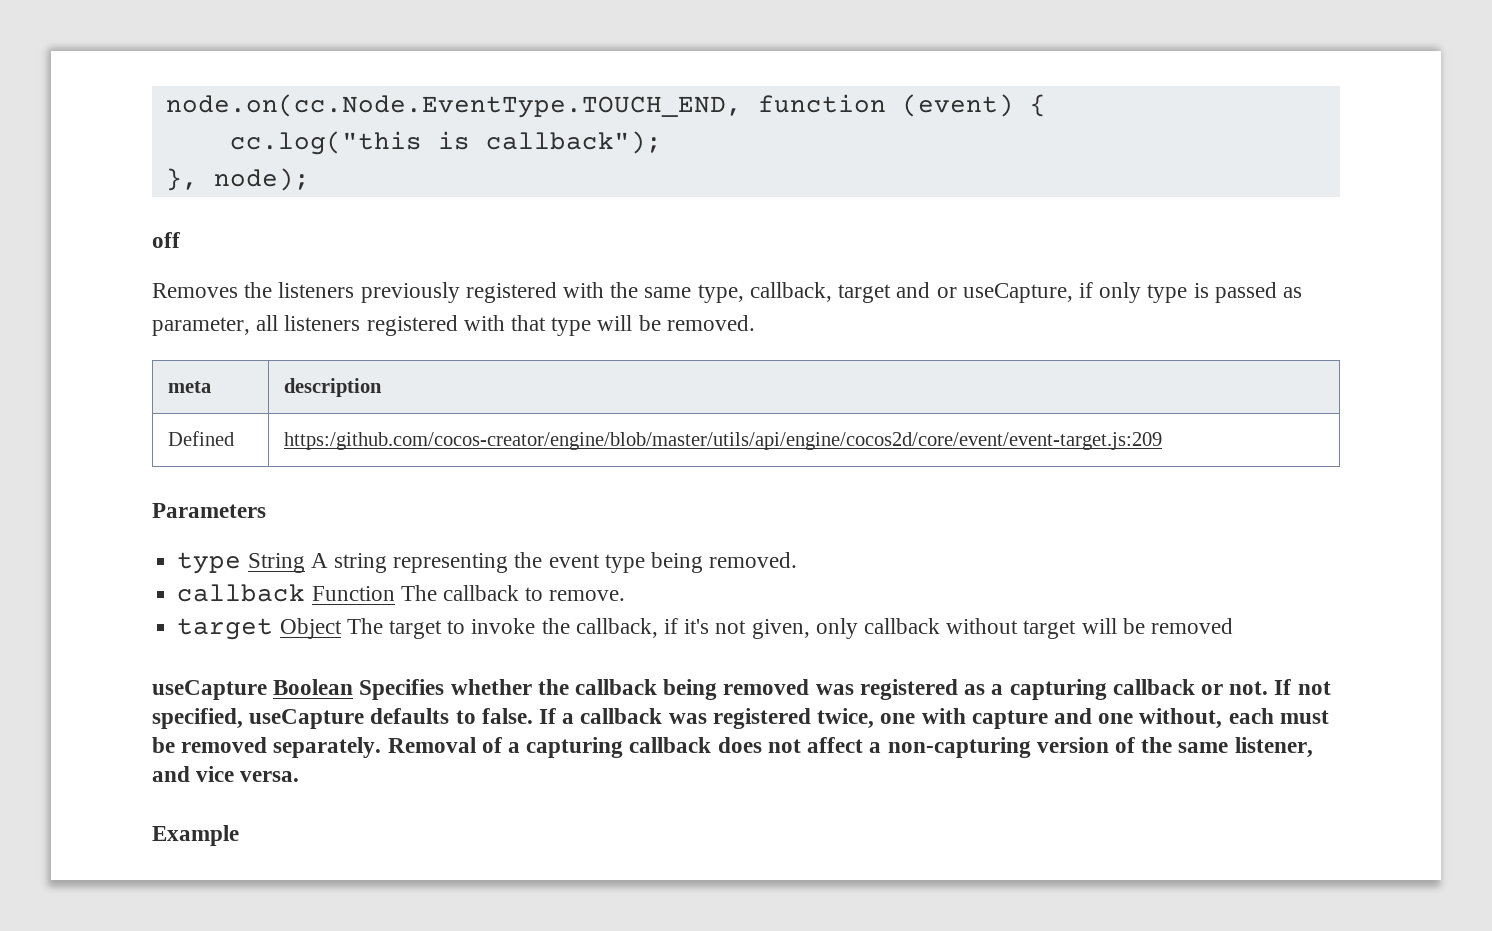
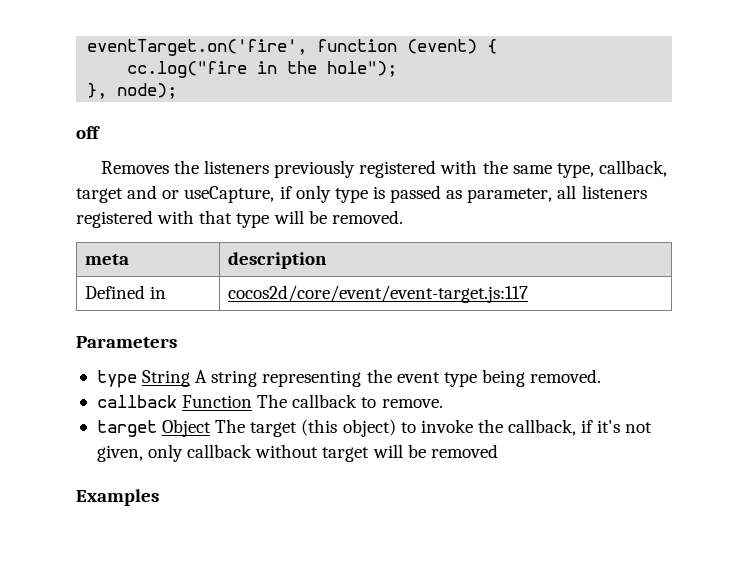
- node.on(cc.Node.EventType.TOUCH_END, function (event) {
+ eventTarget.on('fire', function (event) {
- cc.log("this is callback");
+ cc.log("fire in the hole");
- Defined | https:/github.com/cocos-creator/engine/blob/master/utils/api/engine/cocos2d/core/event/event-target.js:209
+ Defined in | cocos2d/core/event/event-target.js:117
- target Object The target to invoke the callback, if it's not given, only callback without target will be removed
+ target Object The target (this object) to invoke the callback, if it's not given, only callback without target will be removed
- useCapture Boolean Specifies whether the callback being removed was registered as a capturing callback or not. If not specified, useCapture defaults to false. If a callback was registered twice, one with capture and one without, each must be removed separately. Removal of a capturing callback does not affect a non-capturing version of the same listener, and vice versa.
- Example
+ Examples

